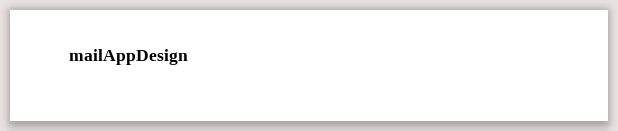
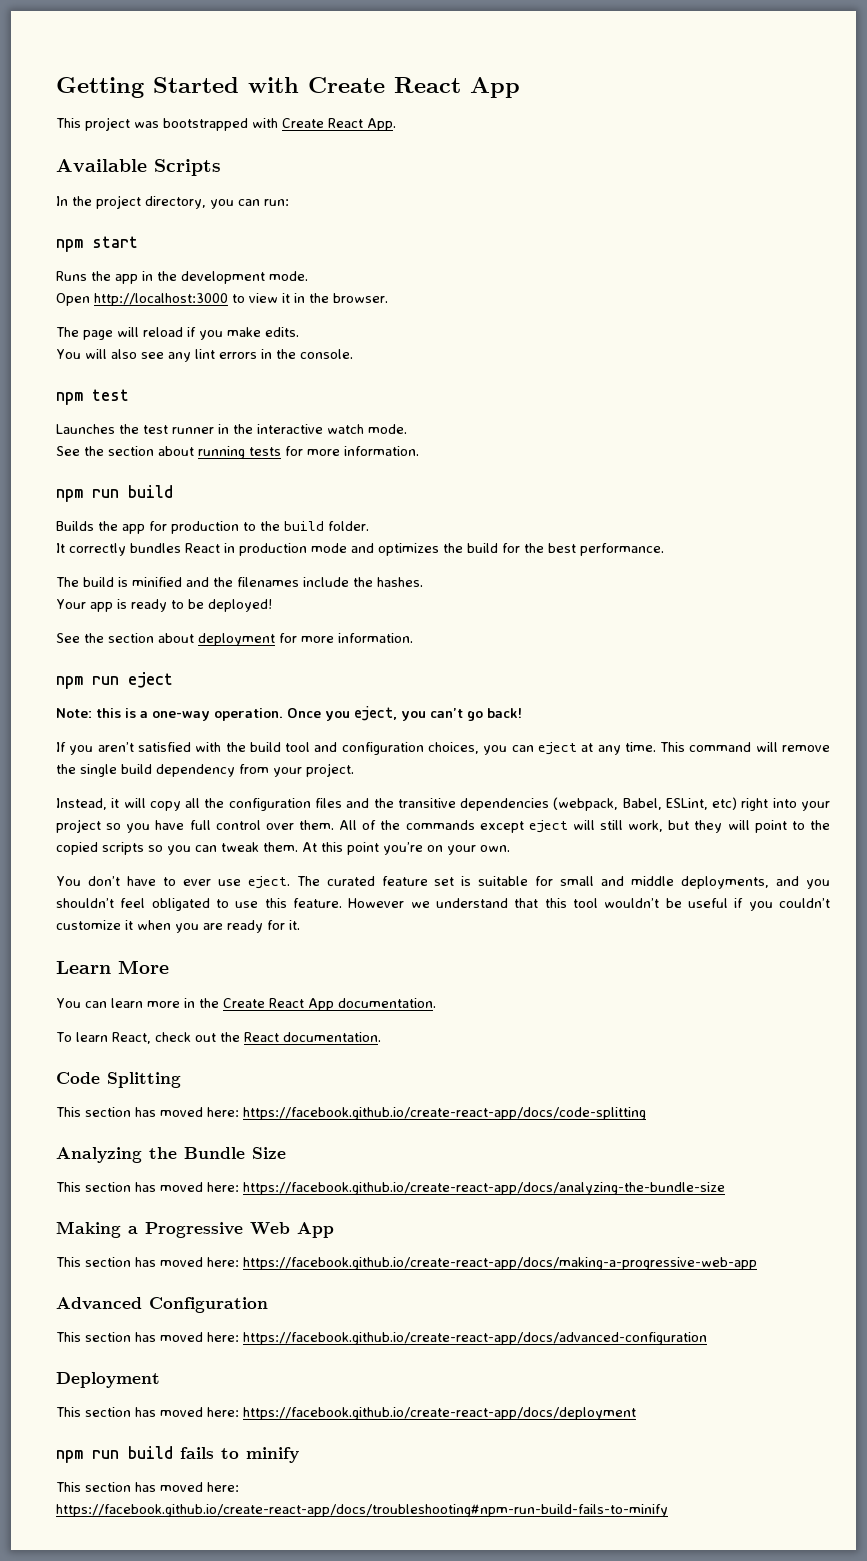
- mailAppDesign
+ Getting Started with Create React App
+ This project was bootstrapped with Create React App.
+ Available Scripts
+ In the project directory, you can run:
+ npm start
+ Runs the app in the development mode.
+ Open http://localhost:3000 to view it in the browser.
+ The page will reload if you make edits.
+ You will also see any lint errors in the console.
+ npm test
+ Launches the test runner in the interactive watch mode.
+ See the section about running tests for more information.
+ npm run build
+ Builds the app for production to the build folder.
+ It correctly bundles React in production mode and optimizes the build for the best performance.
+ The build is minified and the filenames include the hashes.
+ Your app is ready to be deployed!
+ See the section about deployment for more information.
+ npm run eject
+ Note: this is a one-way operation. Once you eject, you can’t go back!
+ If you aren’t satisfied with the build tool and configuration choices, you can eject at any time. This command will remove the single build dependency from your project.
+ Instead, it will copy all the configuration files and the transitive dependencies (webpack, Babel, ESLint, etc) right into your project so you have full control over them. All of the commands except eject will still work, but they will point to the copied scripts so you can tweak them. At this point you’re on your own.
+ You don’t have to ever use eject. The curated feature set is suitable for small and middle deployments, and you shouldn’t feel obligated to use this feature. However we understand that this tool wouldn’t be useful if you couldn’t customize it when you are ready for it.
+ Learn More
+ You can learn more in the Create React App documentation.
+ To learn React, check out the React documentation.
+ Code Splitting
+ This section has moved here: https://facebook.github.io/create-react-app/docs/code-splitting
+ Analyzing the Bundle Size
+ This section has moved here: https://facebook.github.io/create-react-app/docs/analyzing-the-bundle-size
+ Making a Progressive Web App
+ This section has moved here: https://facebook.github.io/create-react-app/docs/making-a-progressive-web-app
+ Advanced Configuration
+ This section has moved here: https://facebook.github.io/create-react-app/docs/advanced-configuration
+ Deployment
+ This section has moved here: https://facebook.github.io/create-react-app/docs/deployment
+ npm run build fails to minify
+ This section has moved here: https://facebook.github.io/create-react-app/docs/troubleshooting#npm-run-build-fails-to-minify

